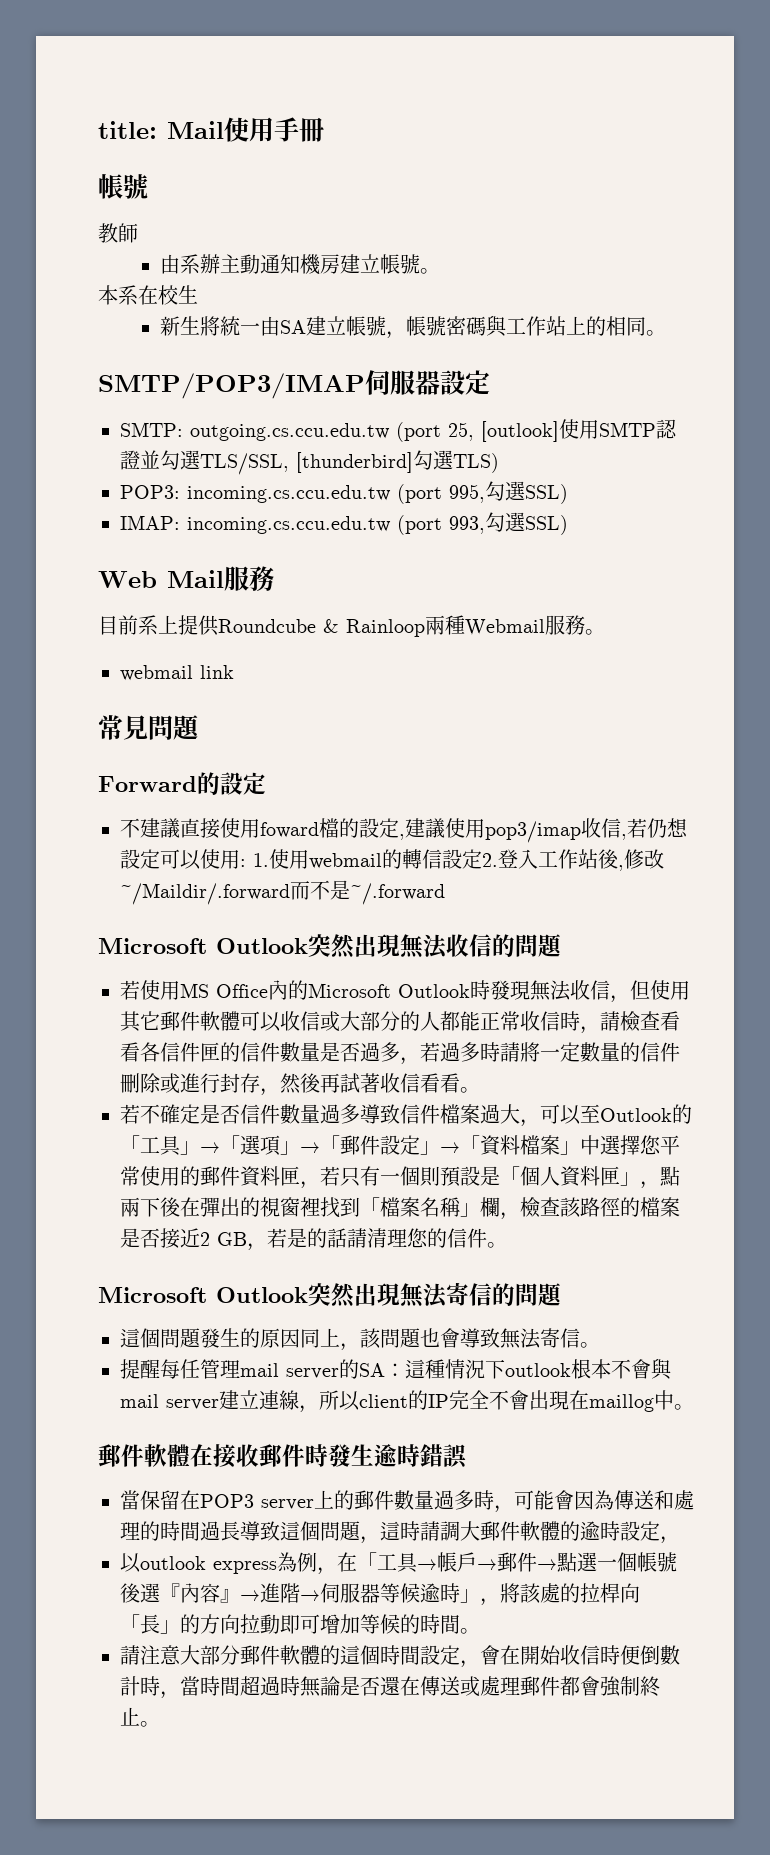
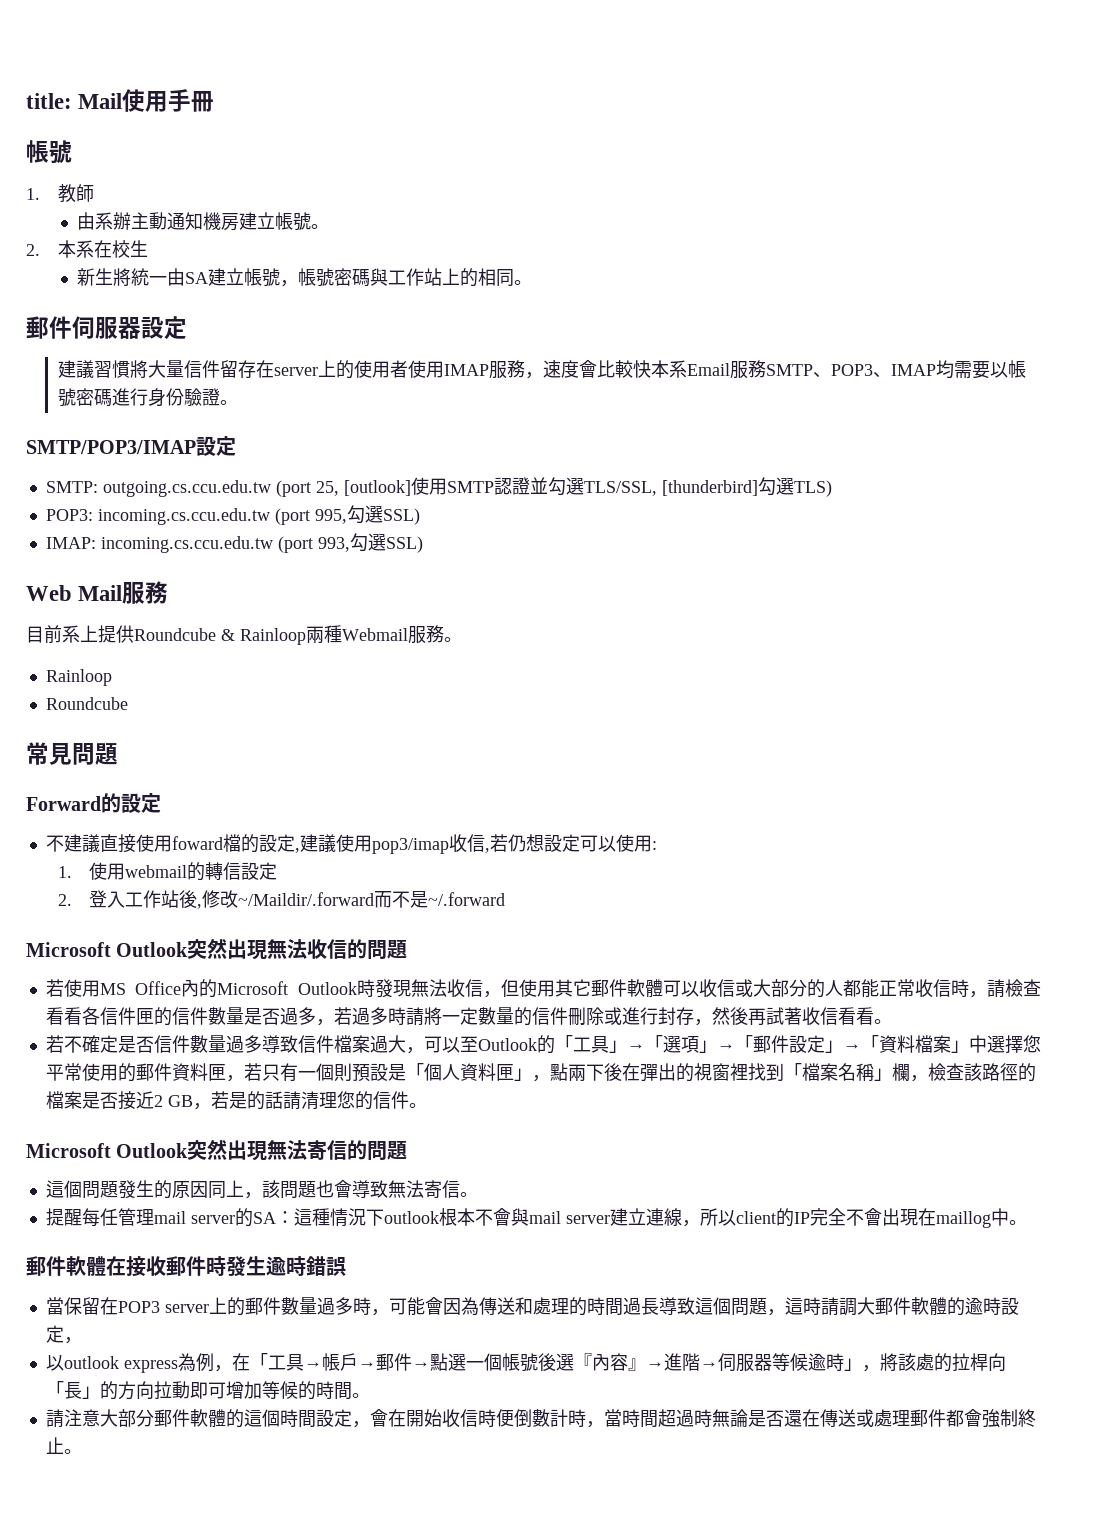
- 教師
+ 1.教師
- 本系在校生
+ 2.本系在校生
- SMTP/POP3/IMAP伺服器設定
+ 郵件伺服器設定
+ 建議習慣將大量信件留存在server上的使用者使用IMAP服務，速度會比較快本系Email服務SMTP、POP3、IMAP均需要以帳號密碼進行身份驗證。
+ SMTP/POP3/IMAP設定
  目前系上提供Roundcube & Rainloop兩種Webmail服務。
- webmail link
+ Rainloop
+ Roundcube
- 不建議直接使用foward檔的設定,建議使用pop3/imap收信,若仍想設定可以使用: 1.使用webmail的轉信設定2.登入工作站後,修改~/Maildir/.forward而不是~/.forward
+ 不建議直接使用foward檔的設定,建議使用pop3/imap收信,若仍想設定可以使用:
+ 1.使用webmail的轉信設定
+ 2.登入工作站後,修改~/Maildir/.forward而不是~/.forward

